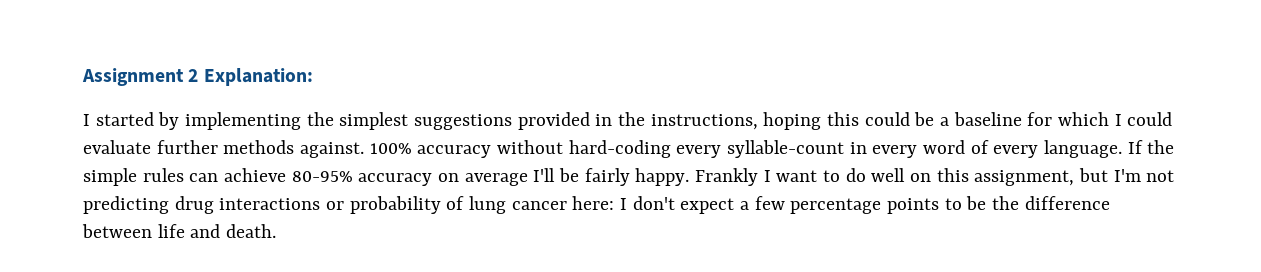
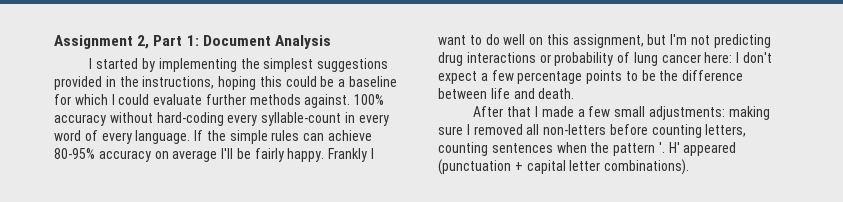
- Assignment 2 Explanation:
+ Assignment 2, Part 1: Document Analysis
+ After that I made a few small adjustments: making sure I removed all non-letters before counting letters, counting sentences when the pattern '. H' appeared (punctuation + capital letter combinations).

